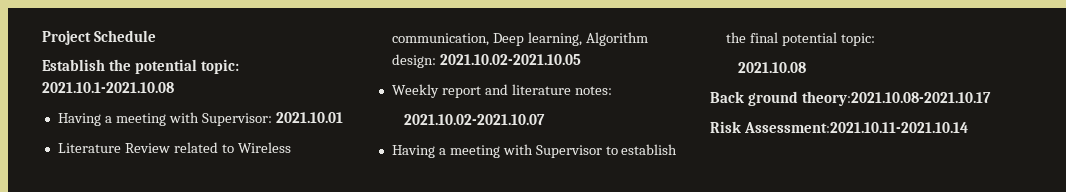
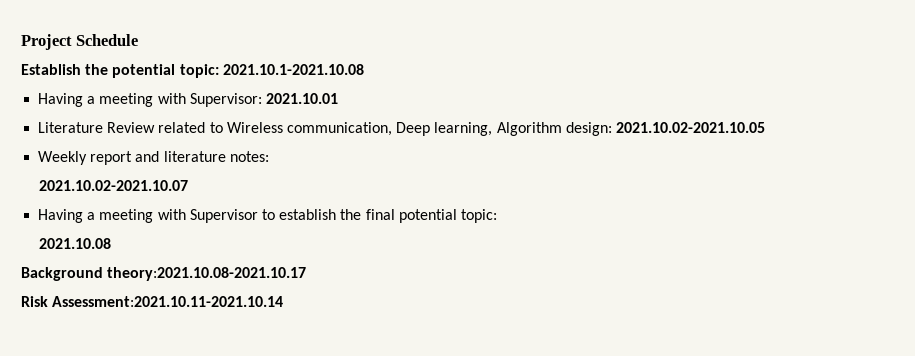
- Back ground theory:2021.10.08-2021.10.17
+ Background theory:2021.10.08-2021.10.17

